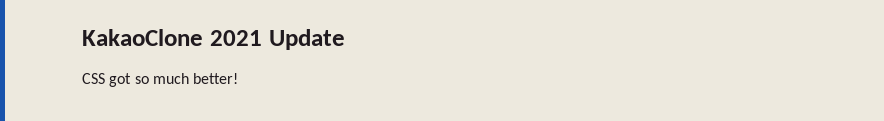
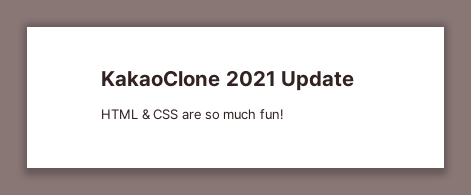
- CSS got so much better!
+ HTML & CSS are so much fun!

